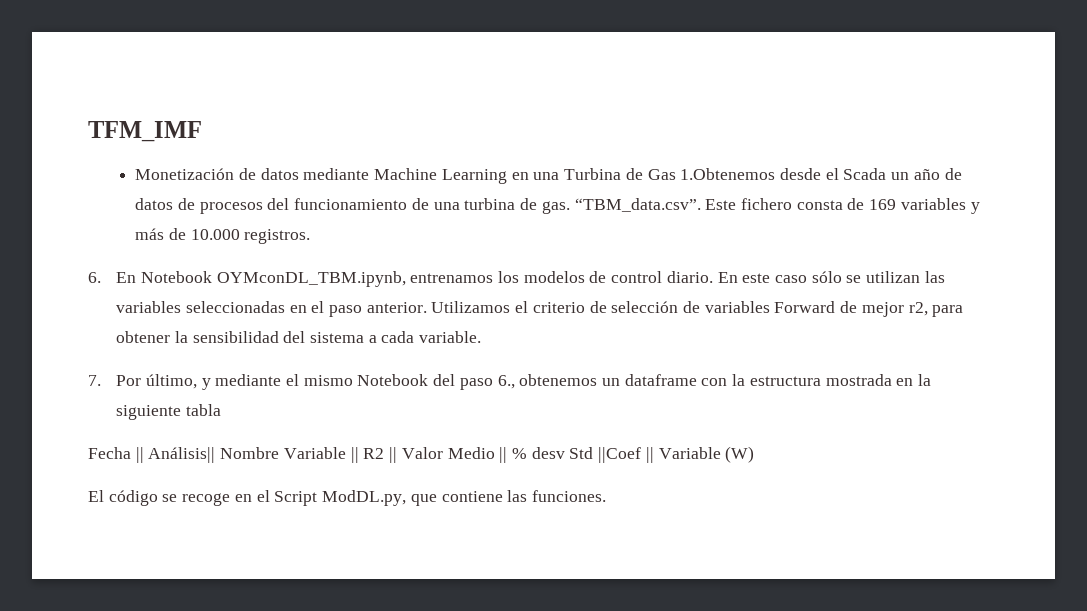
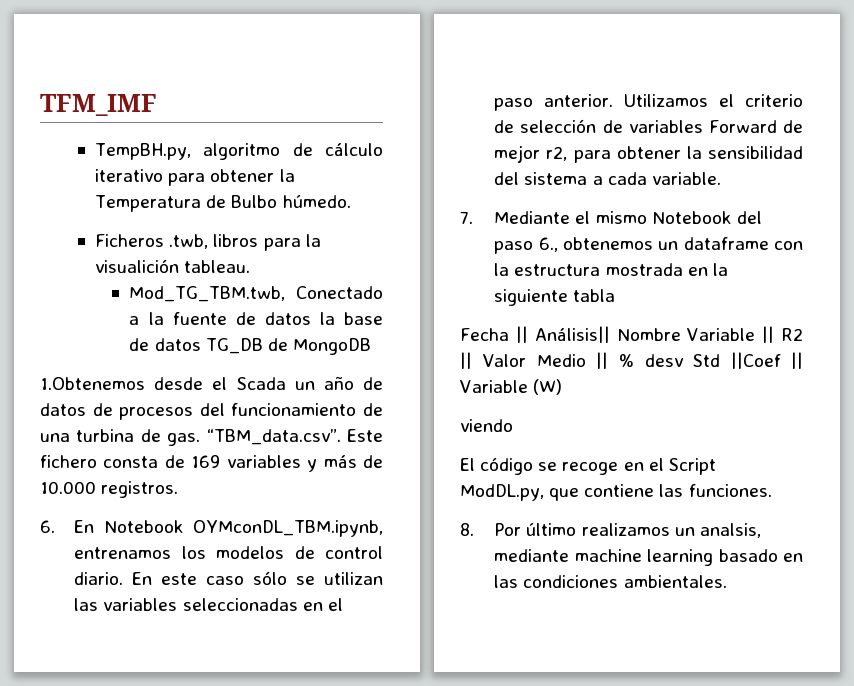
- Monetización de datos mediante Machine Learning en una Turbina de Gas 1.Obtenemos desde el Scada un año de datos de procesos del funcionamiento de una turbina de gas.
+ TempBH.py, algoritmo de cálculo iterativo para obtener la Temperatura de Bulbo húmedo.
+ Ficheros .twb, libros para la visualición tableau.
+ Mod_TG_TBM.twb, Conectado a la fuente de datos la base de datos TG_DB de MongoDB
+ 1.Obtenemos desde el Scada un año de datos de procesos del funcionamiento de una turbina de gas.
- 7. Por último, y mediante el mismo Notebook del paso 6., obtenemos un dataframe con la estructura mostrada en la siguiente tabla
+ 7. Mediante el mismo Notebook del paso 6., obtenemos un dataframe con la estructura mostrada en la siguiente tabla
+ viendo
+ 8. Por último realizamos un analsis, mediante machine learning basado en las condiciones ambientales.

